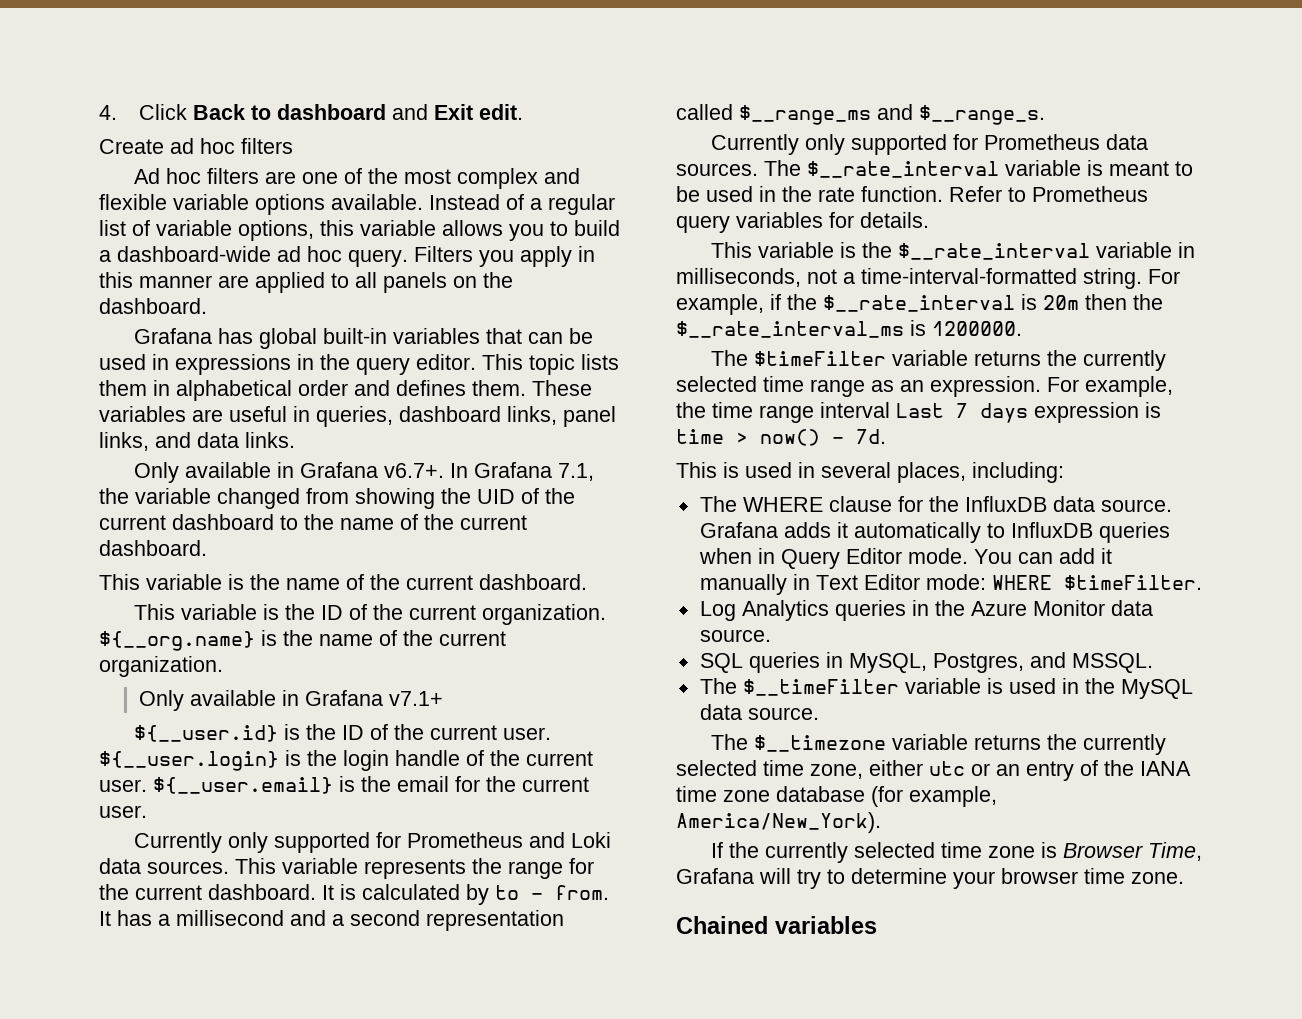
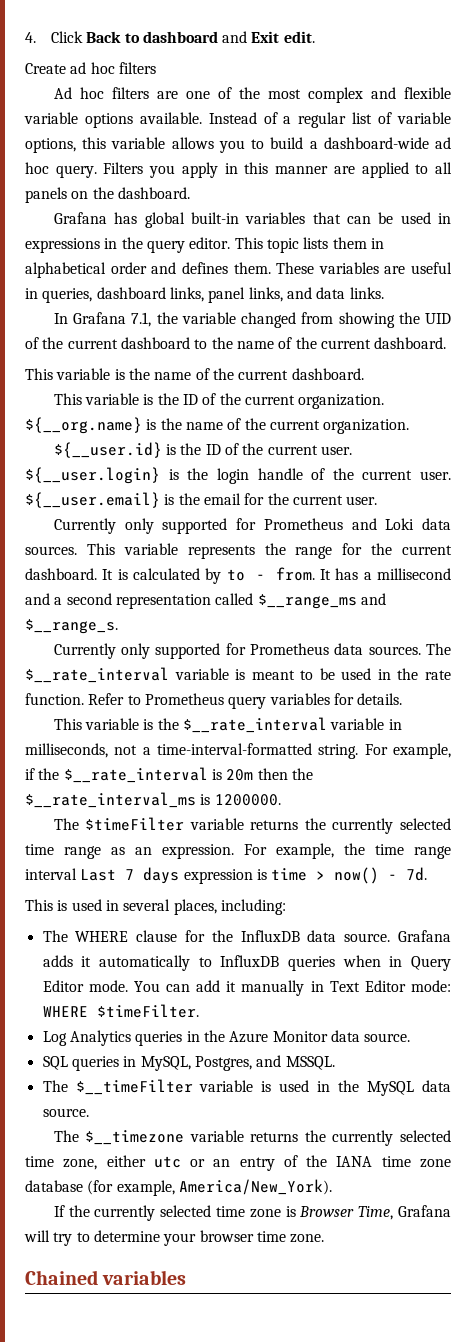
- Only available in Grafana v6.7+. In Grafana 7.1, the variable changed from showing the UID of the current dashboard to the name of the current dashboard.
+ In Grafana 7.1, the variable changed from showing the UID of the current dashboard to the name of the current dashboard.
- Only available in Grafana v7.1+

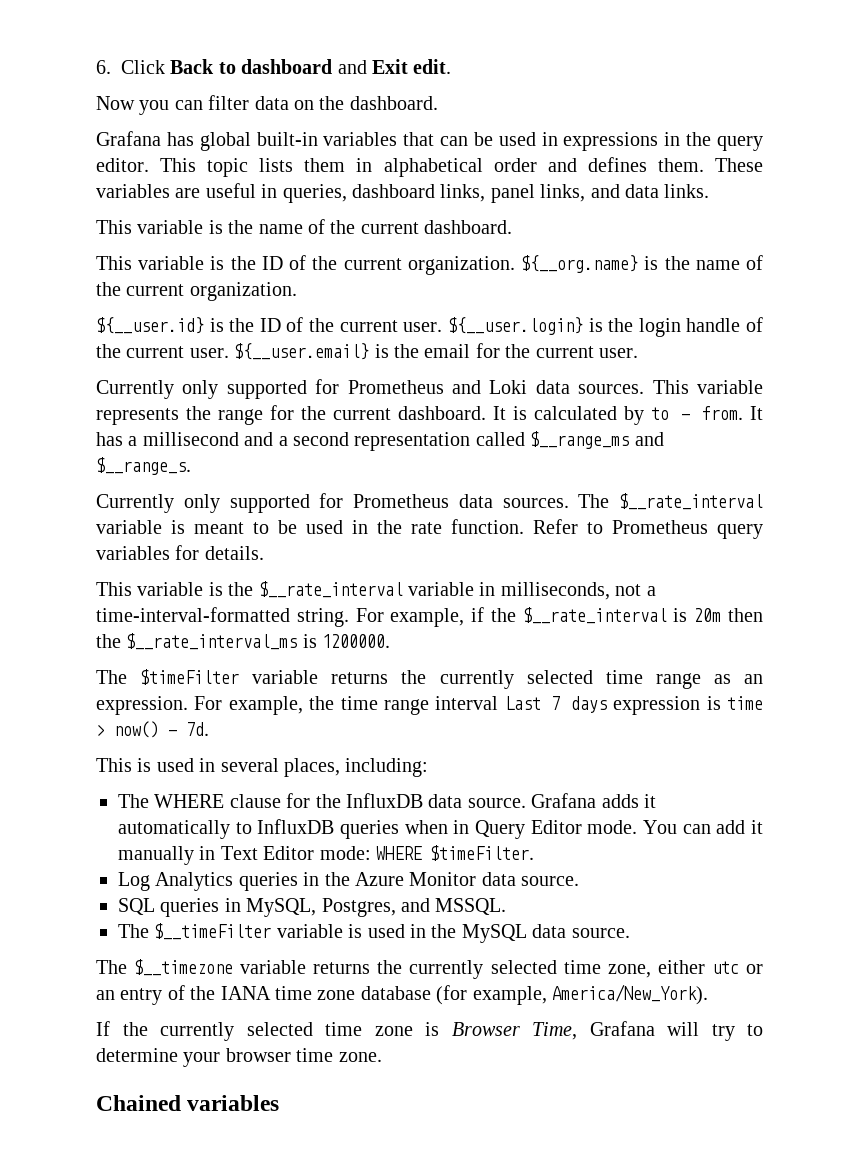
- 4. Click Back to dashboard and Exit edit.
+ 6. Click Back to dashboard and Exit edit.
- Create ad hoc filters
- Ad hoc filters are one of the most complex and flexible variable options available. Instead of a regular list of variable options, this variable allows you to build a dashboard-wide ad hoc query. Filters you apply in this manner are applied to all panels on the dashboard.
+ Now you can filter data on the dashboard.
- In Grafana 7.1, the variable changed from showing the UID of the current dashboard to the name of the current dashboard.

